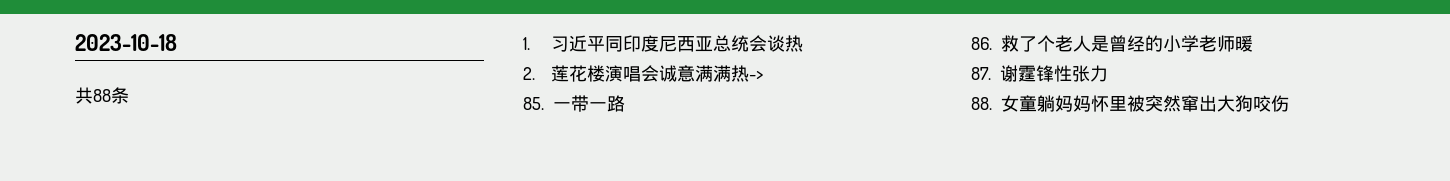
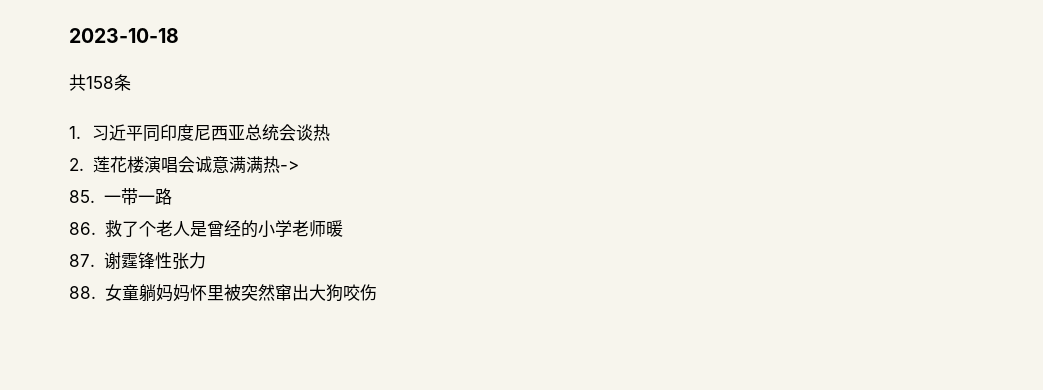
- 共88条
+ 共158条

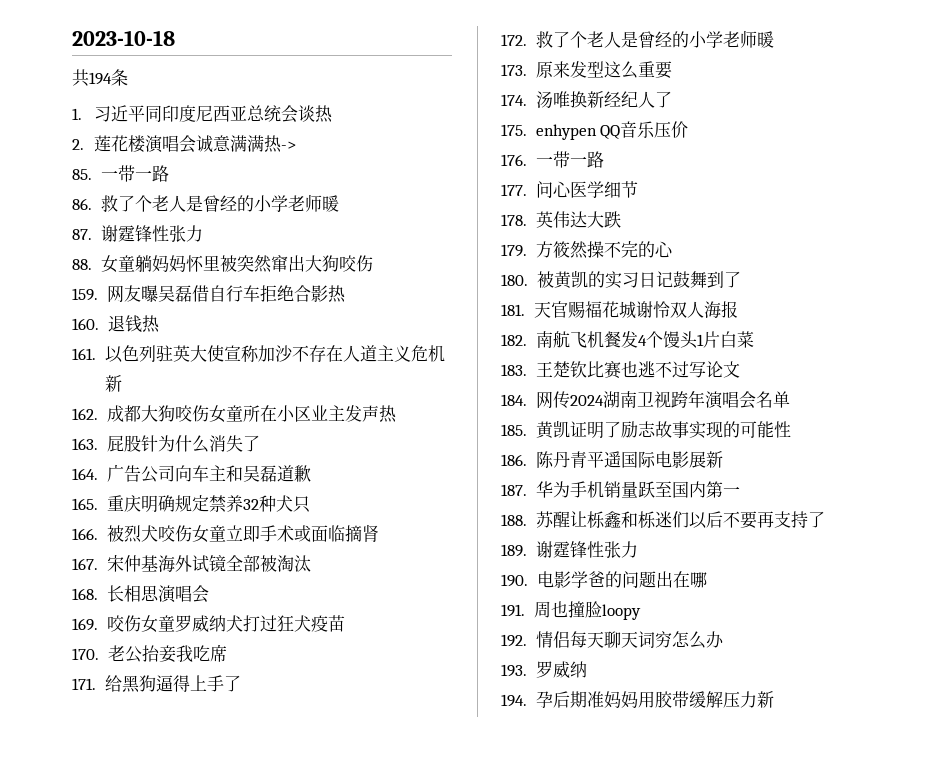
- 共158条
+ 共194条
+ 159.网友曝吴磊借自行车拒绝合影热
+ 160.退钱热
+ 161.以色列驻英大使宣称加沙不存在人道主义危机新
+ 162.成都大狗咬伤女童所在小区业主发声热
+ 163.屁股针为什么消失了
+ 164.广告公司向车主和吴磊道歉
+ 165.重庆明确规定禁养32种犬只
+ 166.被烈犬咬伤女童立即手术或面临摘肾
+ 167.宋仲基海外试镜全部被淘汰
+ 168.长相思演唱会
+ 169.咬伤女童罗威纳犬打过狂犬疫苗
+ 170.老公抬妾我吃席
+ 171.给黑狗逼得上手了
+ 172.救了个老人是曾经的小学老师暖
+ 173.原来发型这么重要
+ 174.汤唯换新经纪人了
+ 175. enhypen QQ音乐压价
+ 176.一带一路
+ 177.问心医学细节
+ 178.英伟达大跌
+ 179.方筱然操不完的心
+ 180.被黄凯的实习日记鼓舞到了
+ 181.天官赐福花城谢怜双人海报
+ 182.南航飞机餐发4个馒头1片白菜
+ 183.王楚钦比赛也逃不过写论文
+ 184.网传2024湖南卫视跨年演唱会名单
+ 185.黄凯证明了励志故事实现的可能性
+ 186.陈丹青平遥国际电影展新
+ 187.华为手机销量跃至国内第一
+ 188.苏醒让栎鑫和栎迷们以后不要再支持了
+ 189.谢霆锋性张力
+ 190.电影学爸的问题出在哪
+ 191.周也撞脸loopy
+ 192.情侣每天聊天词穷怎么办
+ 193.罗威纳
+ 194.孕后期准妈妈用胶带缓解压力新

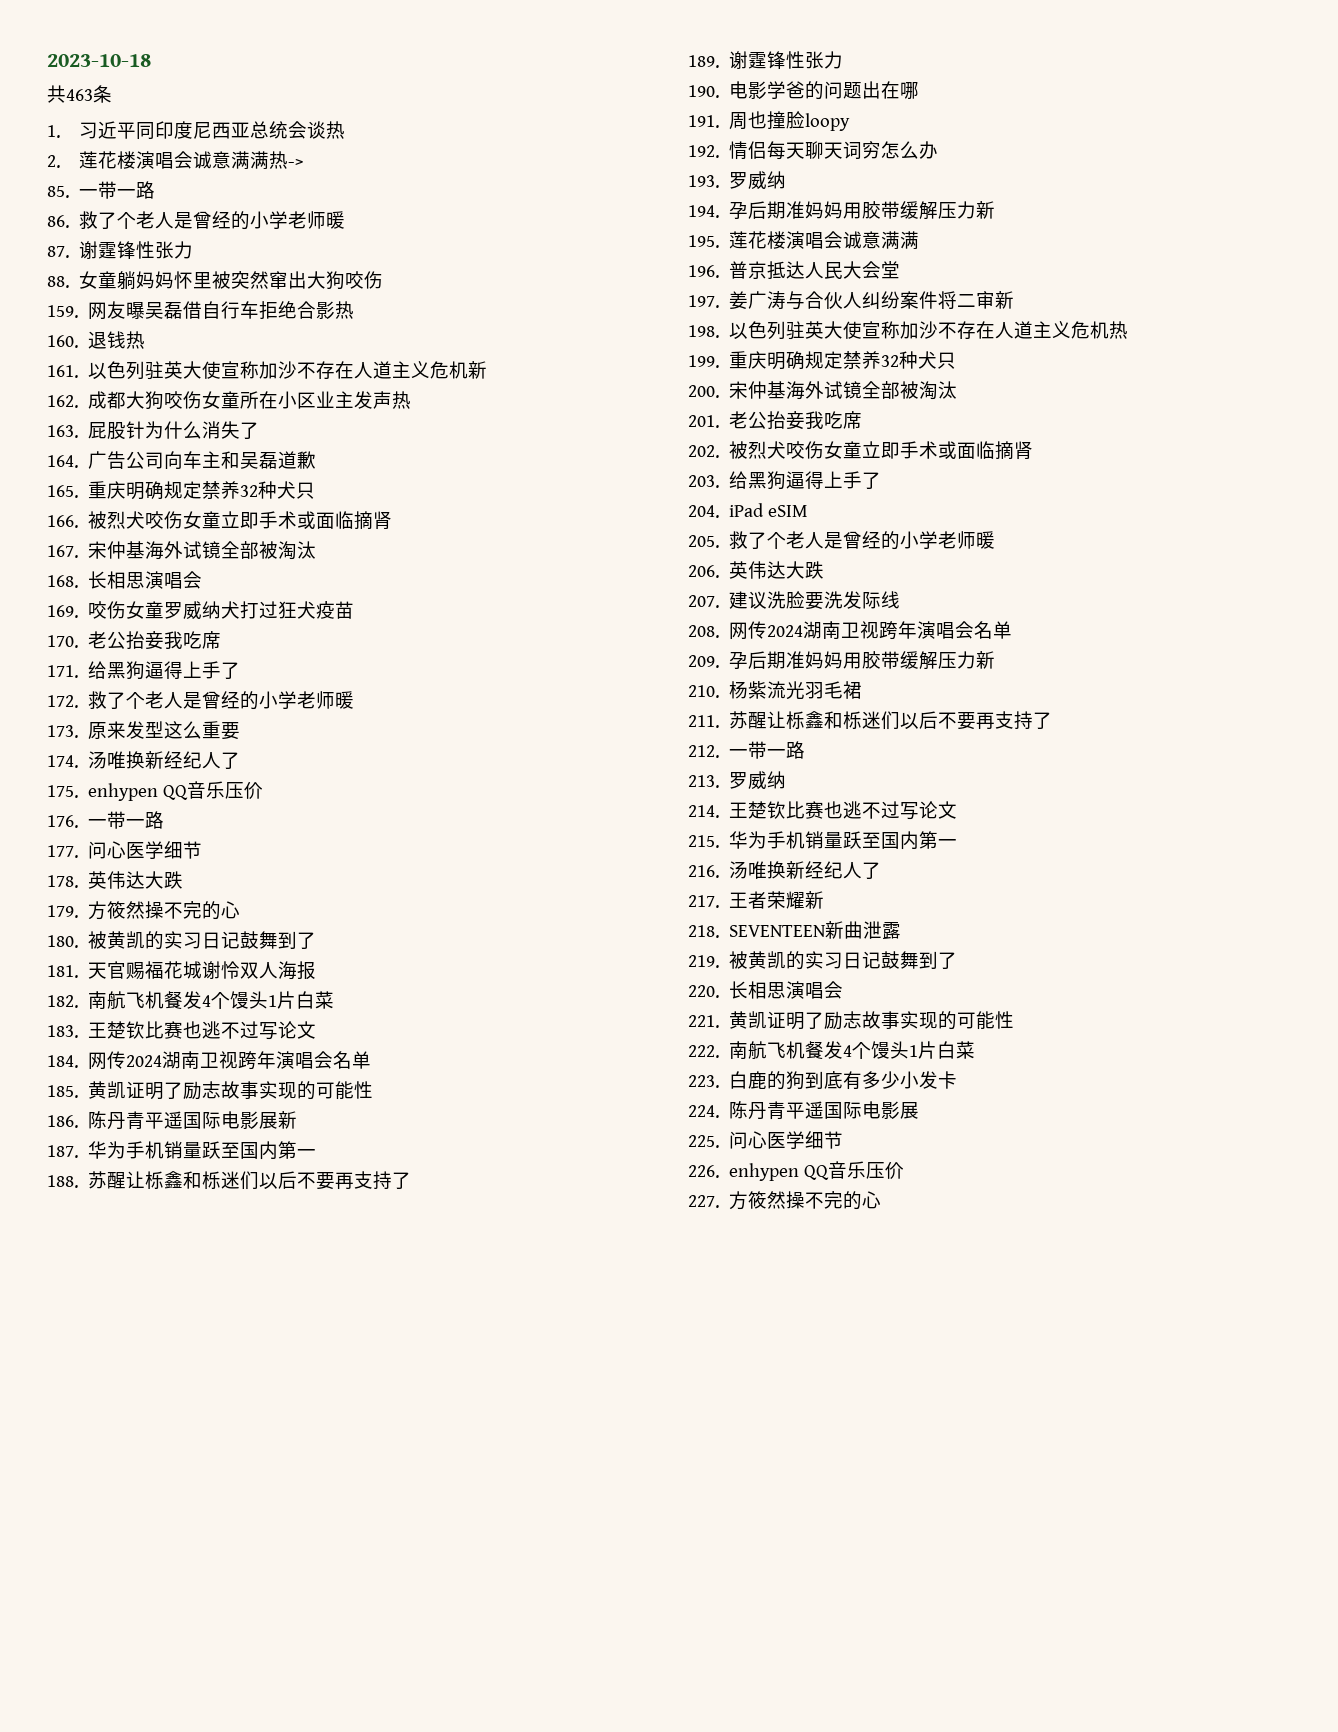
- 共194条
+ 共463条
+ 195.莲花楼演唱会诚意满满
+ 196.普京抵达人民大会堂
+ 197.姜广涛与合伙人纠纷案件将二审新
+ 198.以色列驻英大使宣称加沙不存在人道主义危机热
+ 199.重庆明确规定禁养32种犬只
+ 200.宋仲基海外试镜全部被淘汰
+ 201.老公抬妾我吃席
+ 202.被烈犬咬伤女童立即手术或面临摘肾
+ 203.给黑狗逼得上手了
+ 204. iPad eSIM
+ 205.救了个老人是曾经的小学老师暖
+ 206.英伟达大跌
+ 207.建议洗脸要洗发际线
+ 208.网传2024湖南卫视跨年演唱会名单
+ 209.孕后期准妈妈用胶带缓解压力新
+ 210.杨紫流光羽毛裙
+ 211.苏醒让栎鑫和栎迷们以后不要再支持了
+ 212.一带一路
+ 213.罗威纳
+ 214.王楚钦比赛也逃不过写论文
+ 215.华为手机销量跃至国内第一
+ 216.汤唯换新经纪人了
+ 217.王者荣耀新
+ 218. SEVENTEEN新曲泄露
+ 219.被黄凯的实习日记鼓舞到了
+ 220.长相思演唱会
+ 221.黄凯证明了励志故事实现的可能性
+ 222.南航飞机餐发4个馒头1片白菜
+ 223.白鹿的狗到底有多少小发卡
+ 224.陈丹青平遥国际电影展
+ 225.问心医学细节
+ 226. enhypen QQ音乐压价
+ 227.方筱然操不完的心

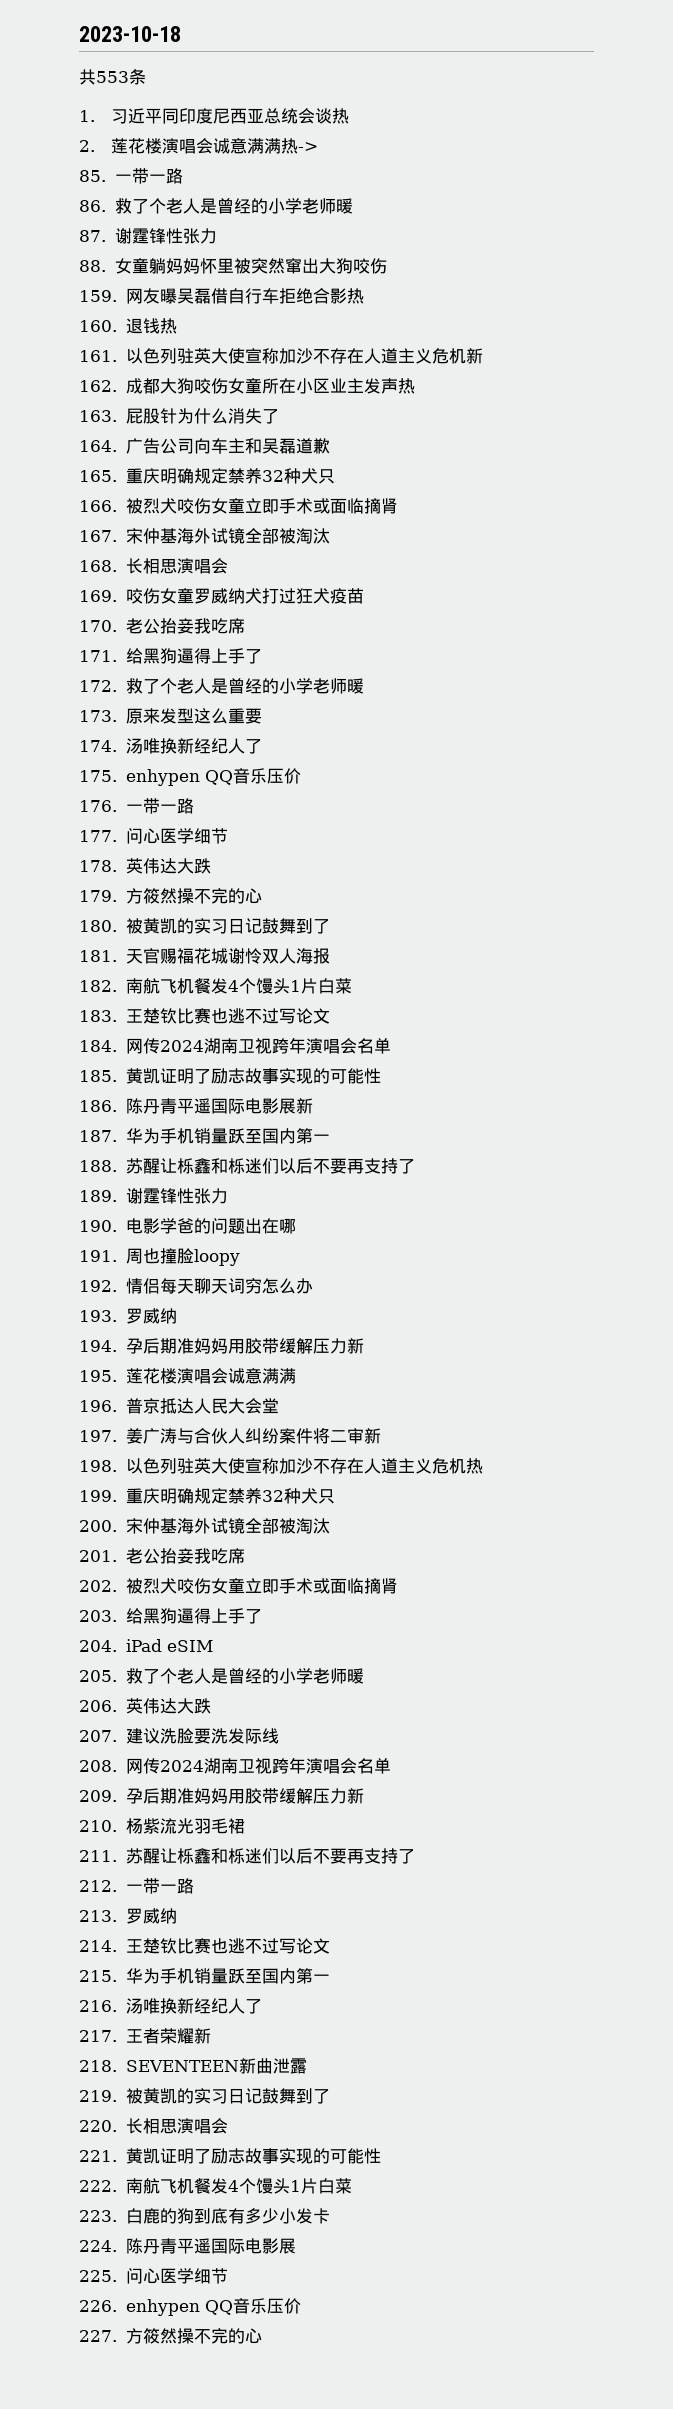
- 共463条
+ 共553条

